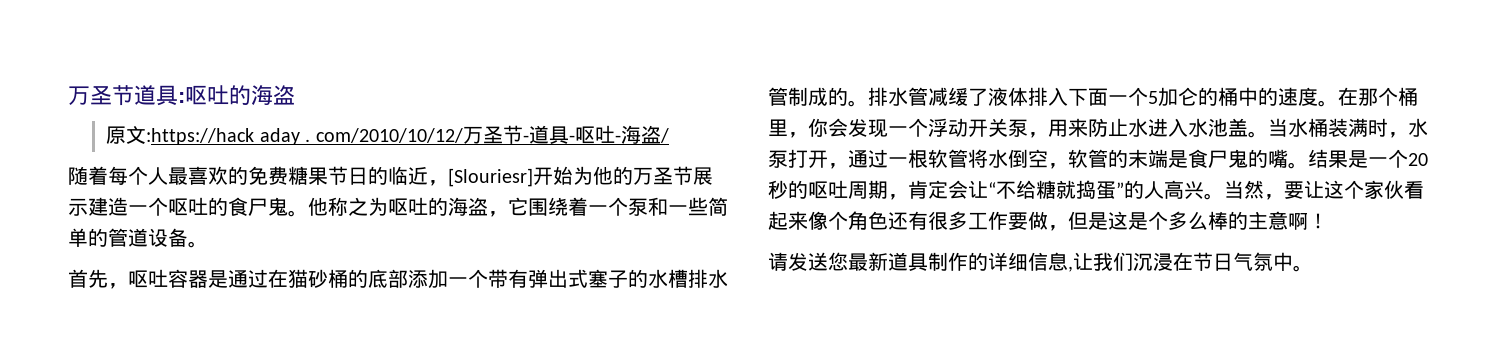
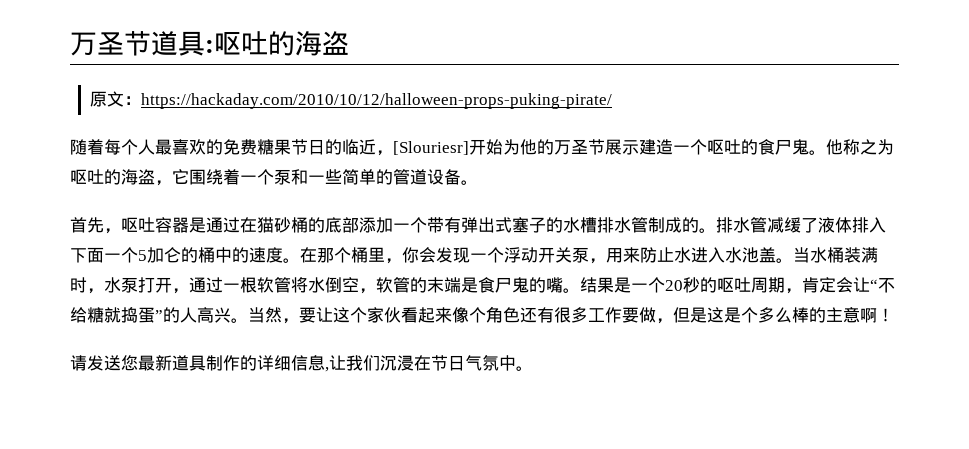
- 原文:https://hack aday . com/2010/10/12/万圣节-道具-呕吐-海盗/
+ 原文：https://hackaday.com/2010/10/12/halloween-props-puking-pirate/

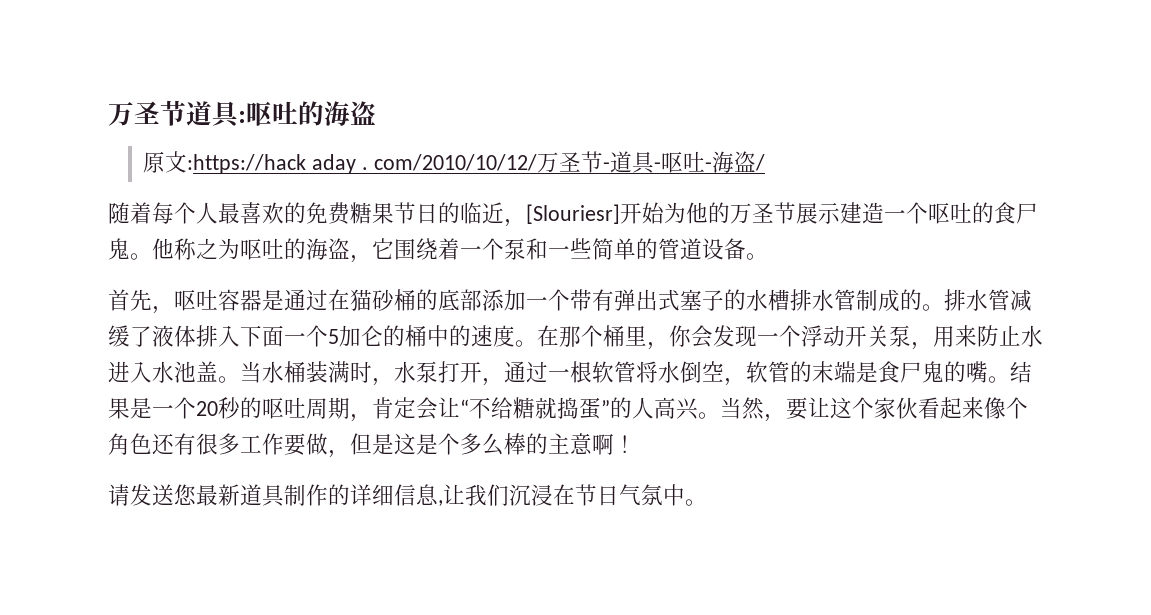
- 原文：https://hackaday.com/2010/10/12/halloween-props-puking-pirate/
+ 原文:https://hack aday . com/2010/10/12/万圣节-道具-呕吐-海盗/

